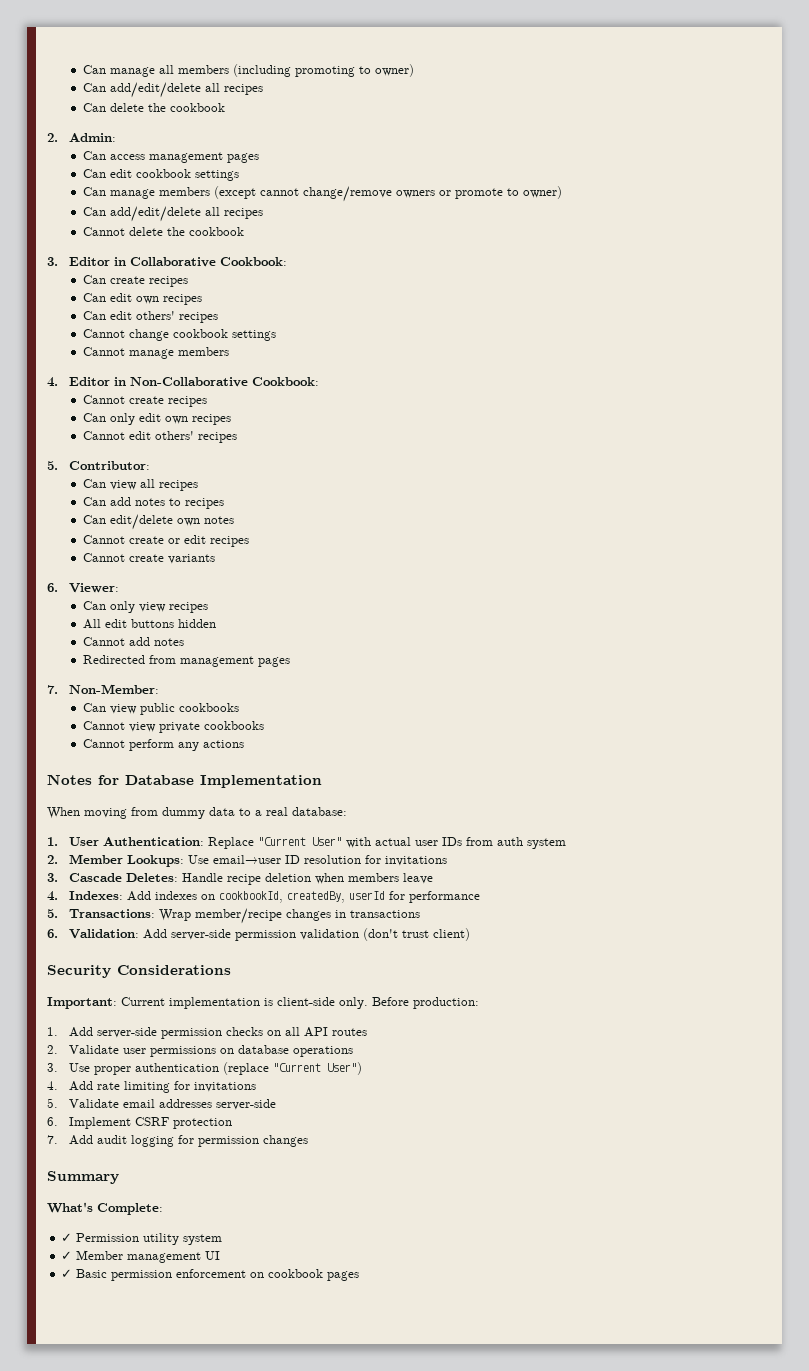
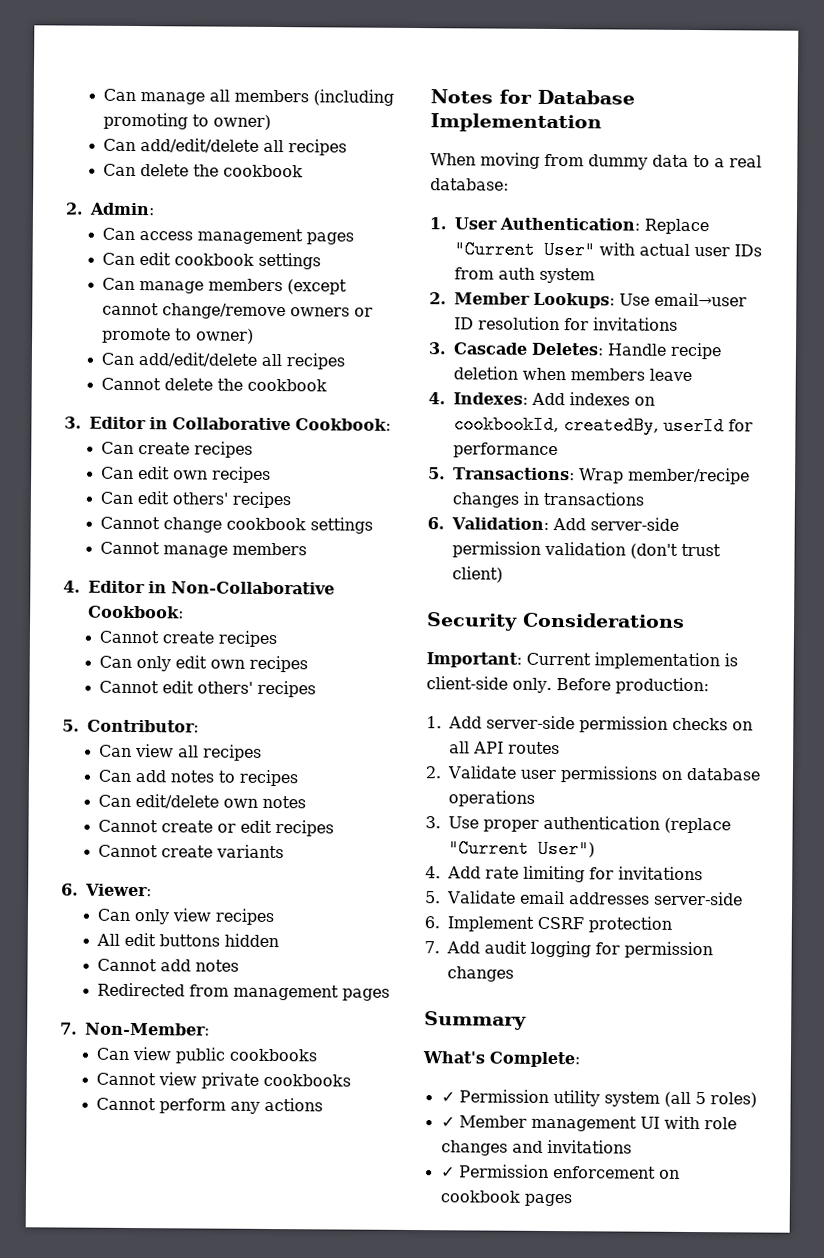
- ✓ Permission utility system
+ ✓ Permission utility system (all 5 roles)
- ✓ Member management UI
- ✓ Basic permission enforcement on cookbook pages
+ ✓ Member management UI with role changes and invitations
+ ✓ Permission enforcement on cookbook pages

